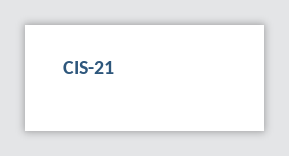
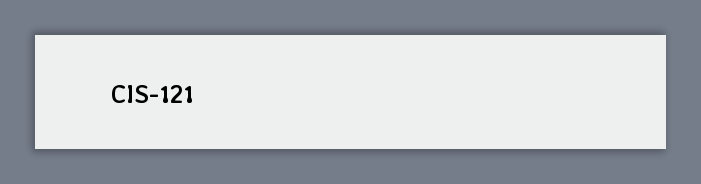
- CIS-21
+ CIS-121

